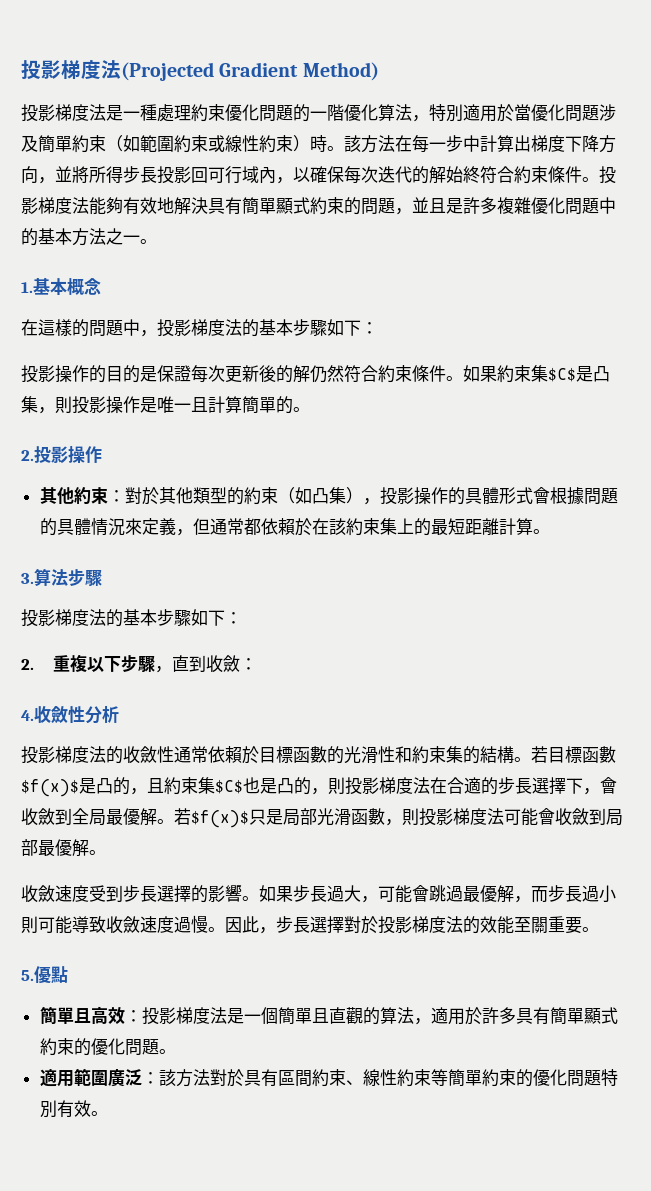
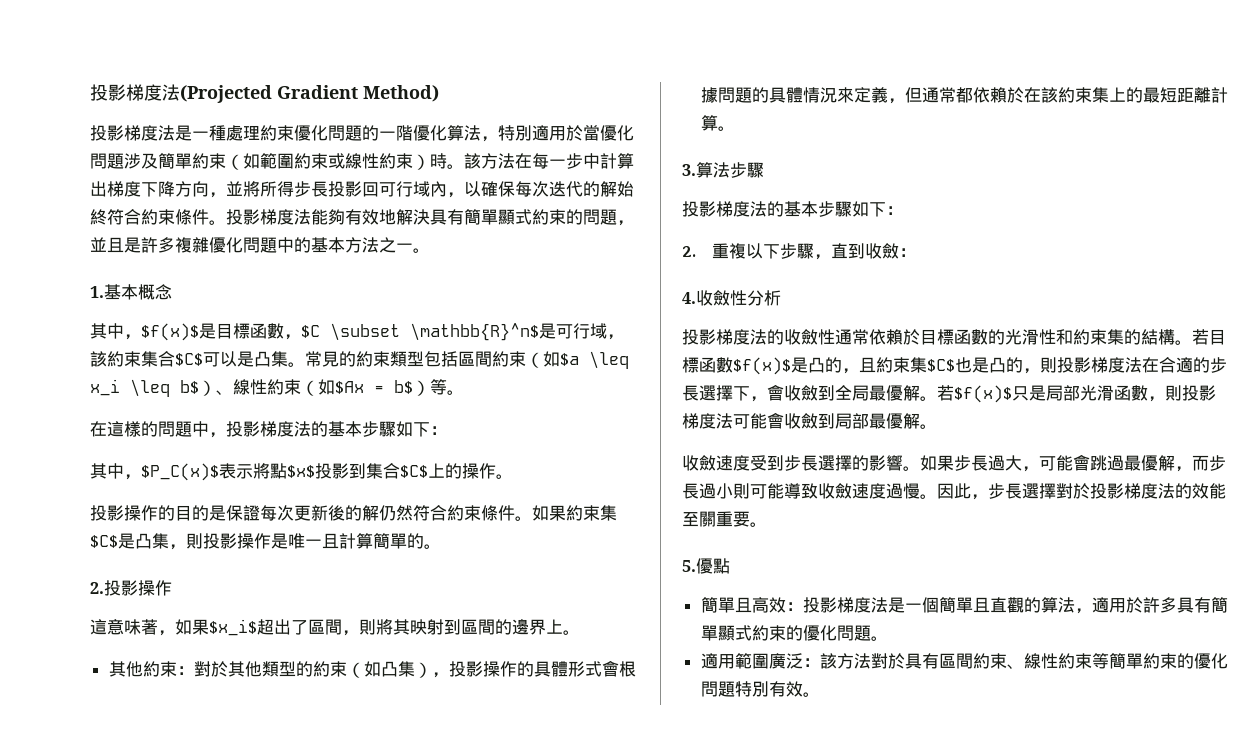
+ 其中，$f(x)$是目標函數，$C \subset \mathbb{R}^n$是可行域，該約束集合$C$可以是凸集。常見的約束類型包括區間約束（如$a \leq x_i \leq b$）、線性約束（如$Ax = b$）等。
+ 其中，$P_C(x)$表示將點$x$投影到集合$C$上的操作。
+ 這意味著，如果$x_i$超出了區間，則將其映射到區間的邊界上。

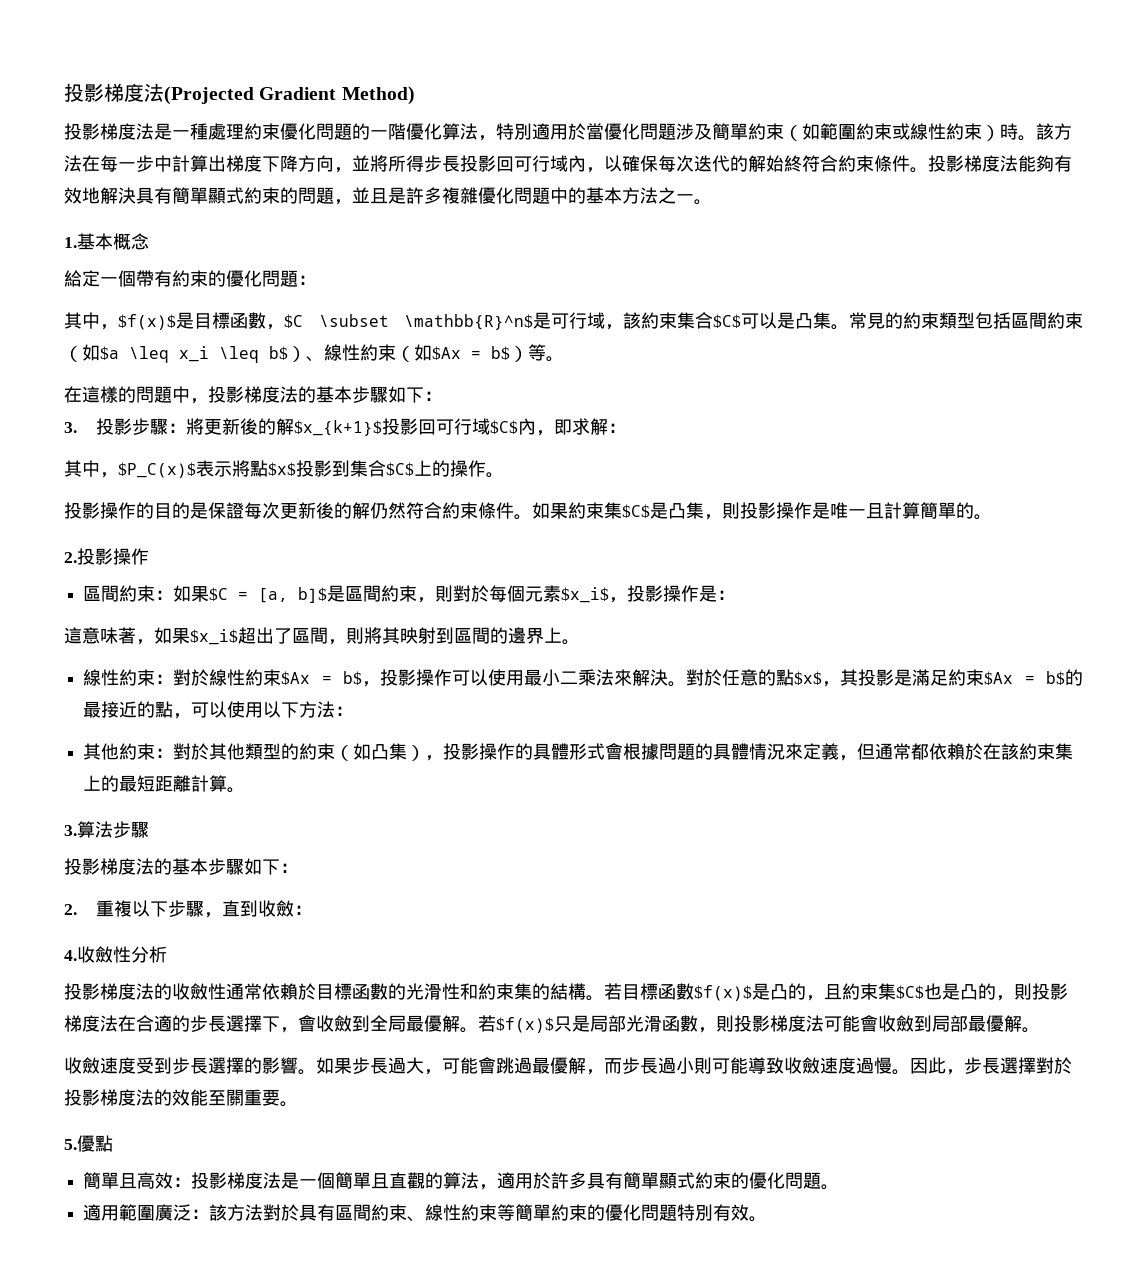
+ 給定一個帶有約束的優化問題：
+ 3.投影步驟：將更新後的解$x_{k+1}$投影回可行域$C$內，即求解：
+ 區間約束：如果$C = [a, b]$是區間約束，則對於每個元素$x_i$，投影操作是：
+ 線性約束：對於線性約束$Ax = b$，投影操作可以使用最小二乘法來解決。對於任意的點$x$，其投影是滿足約束$Ax = b$的最接近的點，可以使用以下方法：

